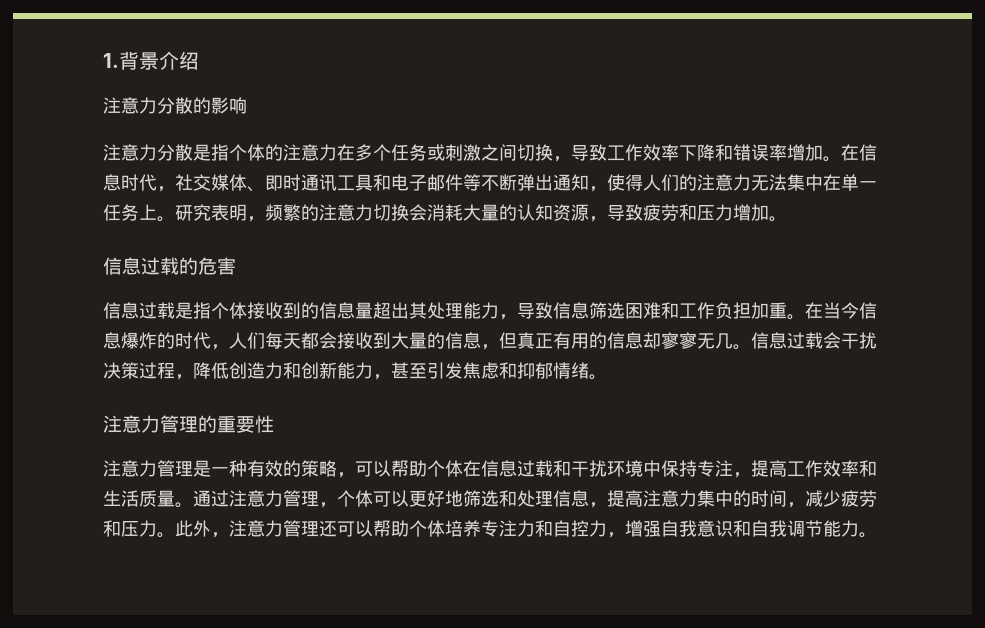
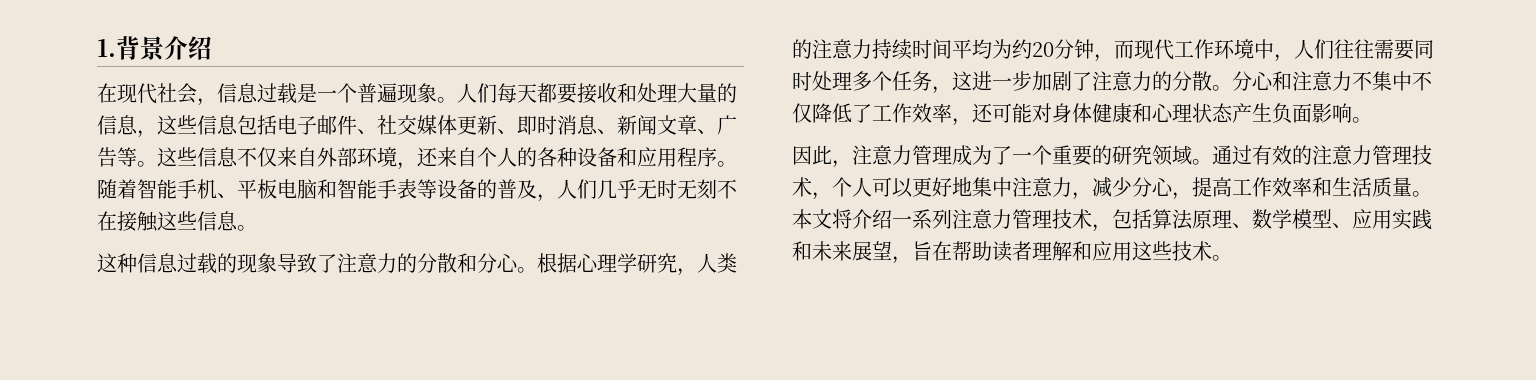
- 注意力分散的影响
- 注意力分散是指个体的注意力在多个任务或刺激之间切换，导致工作效率下降和错误率增加。在信息时代，社交媒体、即时通讯工具和电子邮件等不断弹出通知，使得人们的注意力无法集中在单一任务上。研究表明，频繁的注意力切换会消耗大量的认知资源，导致疲劳和压力增加。
- 信息过载的危害
- 信息过载是指个体接收到的信息量超出其处理能力，导致信息筛选困难和工作负担加重。在当今信息爆炸的时代，人们每天都会接收到大量的信息，但真正有用的信息却寥寥无几。信息过载会干扰决策过程，降低创造力和创新能力，甚至引发焦虑和抑郁情绪。
- 注意力管理的重要性
- 注意力管理是一种有效的策略，可以帮助个体在信息过载和干扰环境中保持专注，提高工作效率和生活质量。
+ 在现代社会，信息过载是一个普遍现象。人们每天都要接收和处理大量的信息，这些信息包括电子邮件、社交媒体更新、即时消息、新闻文章、广告等。这些信息不仅来自外部环境，还来自个人的各种设备和应用程序。随着智能手机、平板电脑和智能手表等设备的普及，人们几乎无时无刻不在接触这些信息。
+ 这种信息过载的现象导致了注意力的分散和分心。根据心理学研究，人类的注意力持续时间平均为约20分钟，而现代工作环境中，人们往往需要同时处理多个任务，这进一步加剧了注意力的分散。分心和注意力不集中不仅降低了工作效率，还可能对身体健康和心理状态产生负面影响。
+ 因此，注意力管理成为了一个重要的研究领域。通过有效的注意力管理技术，个人可以更好地集中注意力，减少分心，提高工作效率和生活质量。
- 通过注意力管理，个体可以更好地筛选和处理信息，提高注意力集中的时间，减少疲劳和压力。此外，注意力管理还可以帮助个体培养专注力和自控力，增强自我意识和自我调节能力。
+ 本文将介绍一系列注意力管理技术，包括算法原理、数学模型、应用实践和未来展望，旨在帮助读者理解和应用这些技术。

